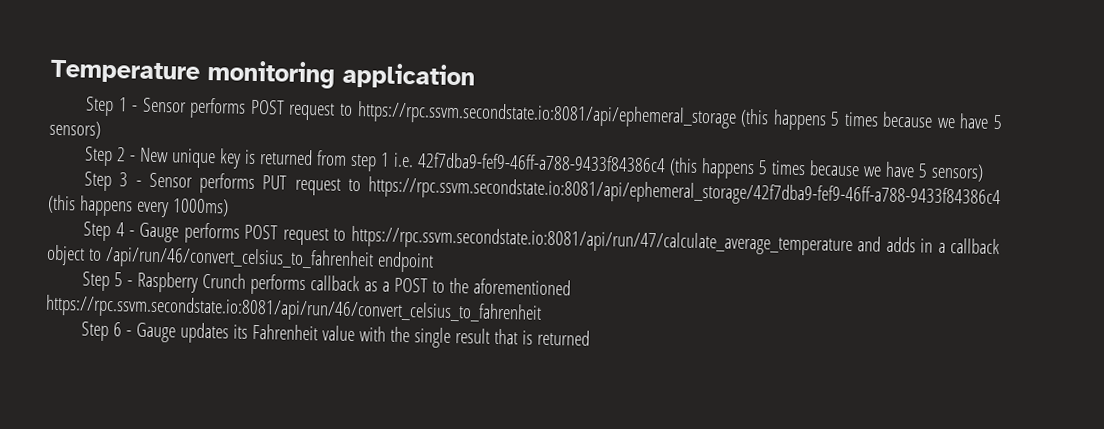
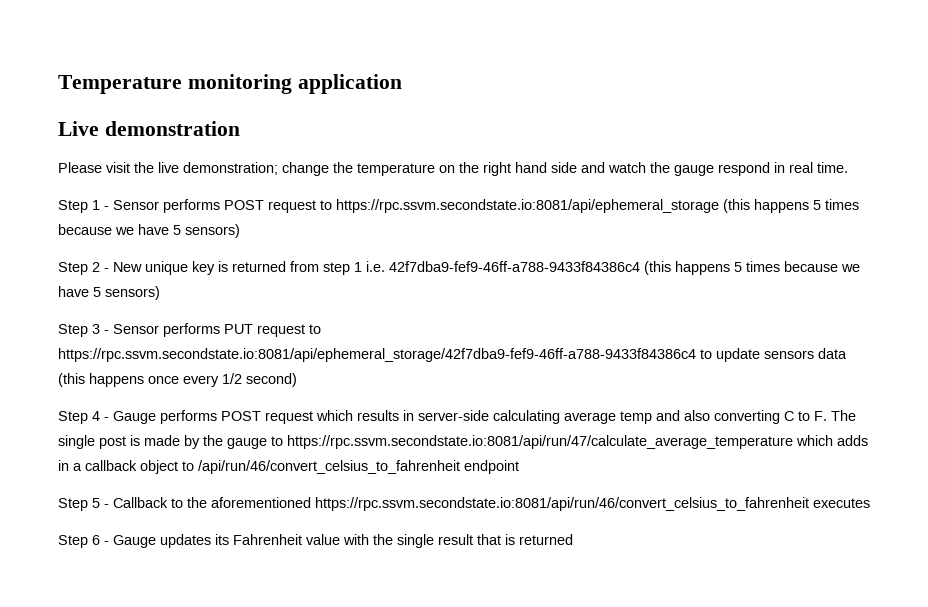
+ Live demonstration
+ Please visit the live demonstration; change the temperature on the right hand side and watch the gauge respond in real time.
- Step 3 - Sensor performs PUT request to https://rpc.ssvm.secondstate.io:8081/api/ephemeral_storage/42f7dba9-fef9-46ff-a788-9433f84386c4 (this happens every 1000ms)
+ Step 3 - Sensor performs PUT request to https://rpc.ssvm.secondstate.io:8081/api/ephemeral_storage/42f7dba9-fef9-46ff-a788-9433f84386c4 to update sensors data (this happens once every 1/2 second)
- Step 4 - Gauge performs POST request to https://rpc.ssvm.secondstate.io:8081/api/run/47/calculate_average_temperature and adds in a callback object to /api/run/46/convert_celsius_to_fahrenheit endpoint
+ Step 4 - Gauge performs POST request which results in server-side calculating average temp and also converting C to F. The single post is made by the gauge to https://rpc.ssvm.secondstate.io:8081/api/run/47/calculate_average_temperature which adds in a callback object to /api/run/46/convert_celsius_to_fahrenheit endpoint
- Step 5 - Raspberry Crunch performs callback as a POST to the aforementioned https://rpc.ssvm.secondstate.io:8081/api/run/46/convert_celsius_to_fahrenheit
+ Step 5 - Callback to the aforementioned https://rpc.ssvm.secondstate.io:8081/api/run/46/convert_celsius_to_fahrenheit executes

